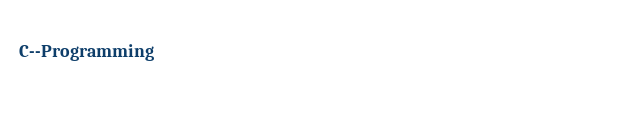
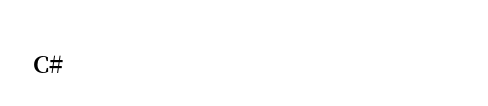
- C--Programming
+ C#

